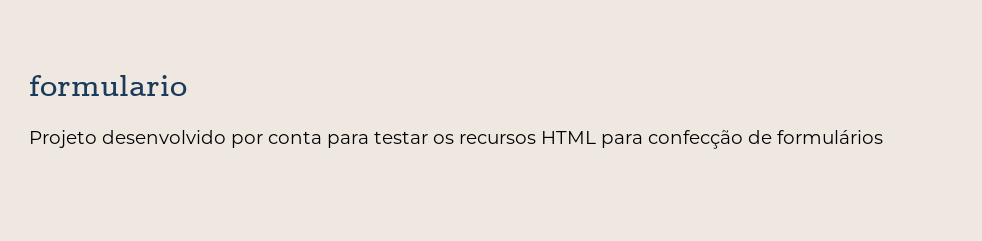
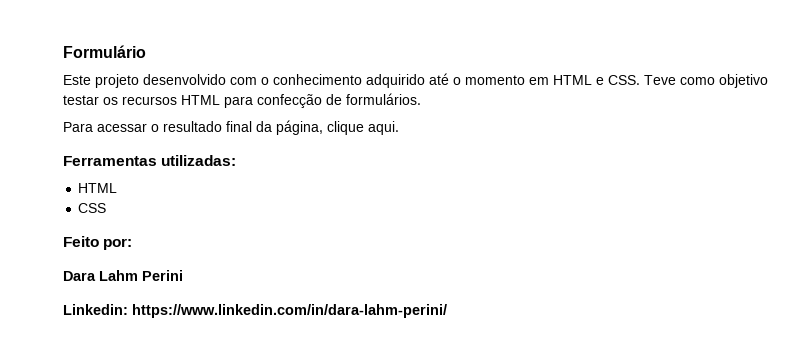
- formulario
- Projeto desenvolvido por conta para testar os recursos HTML para confecção de formulários
+ Formulário
+ Este projeto desenvolvido com o conhecimento adquirido até o momento em HTML e CSS. Teve como objetivo testar os recursos HTML para confecção de formulários.
+ Para acessar o resultado final da página, clique aqui.
+ Ferramentas utilizadas:
+ HTML
+ CSS
+ Feito por:
+ Dara Lahm Perini
+ Linkedin: https://www.linkedin.com/in/dara-lahm-perini/

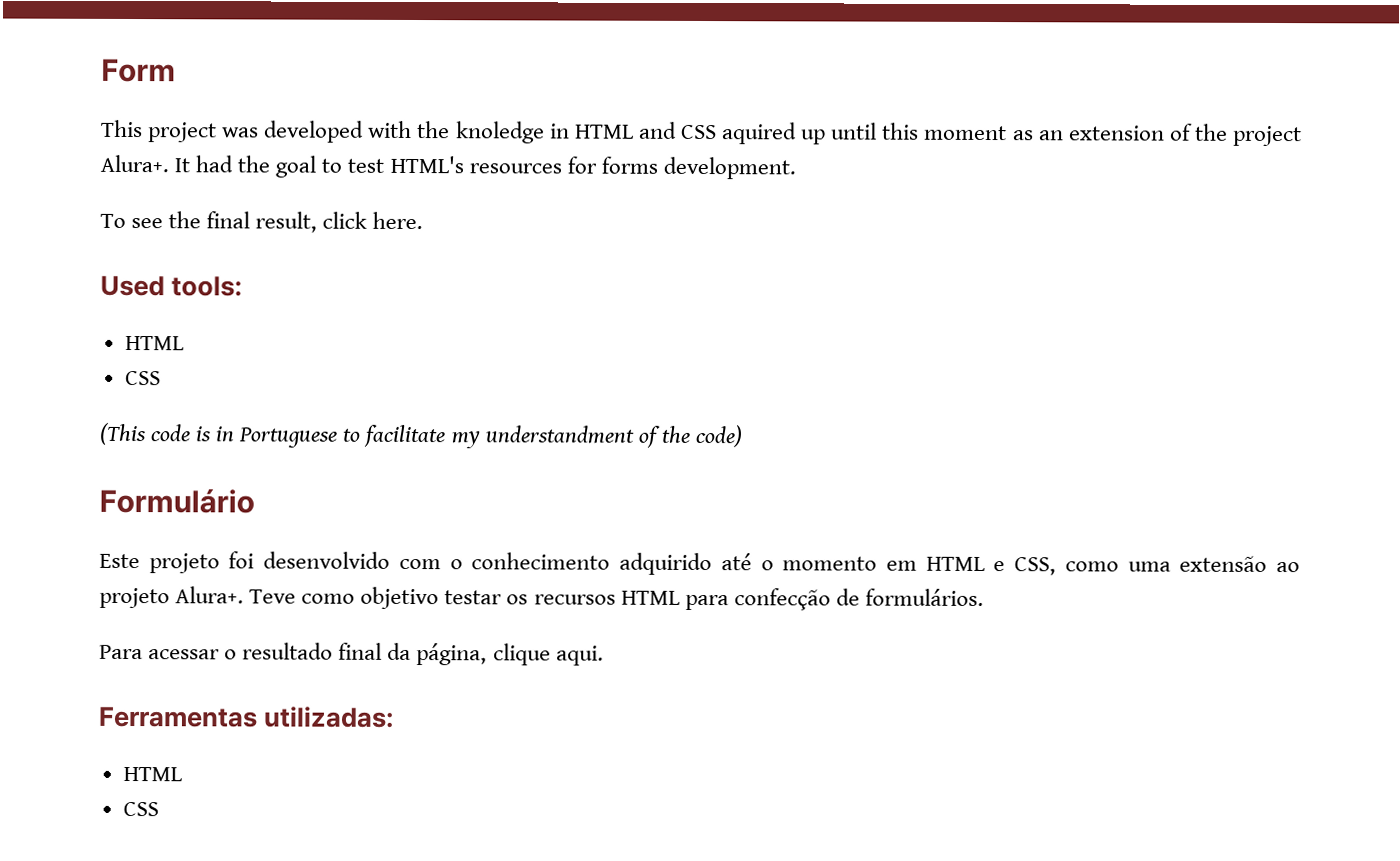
+ Form
+ This project was developed with the knoledge in HTML and CSS aquired up until this moment as an extension of the project Alura+. It had the goal to test HTML's resources for forms development.
+ To see the final result, click here.
+ Used tools:
+ HTML
+ CSS
+ (This code is in Portuguese to facilitate my understandment of the code)
- Este projeto desenvolvido com o conhecimento adquirido até o momento em HTML e CSS. Teve como objetivo testar os recursos HTML para confecção de formulários.
+ Este projeto foi desenvolvido com o conhecimento adquirido até o momento em HTML e CSS, como uma extensão ao projeto Alura+. Teve como objetivo testar os recursos HTML para confecção de formulários.
- Feito por:
- Dara Lahm Perini
- Linkedin: https://www.linkedin.com/in/dara-lahm-perini/

